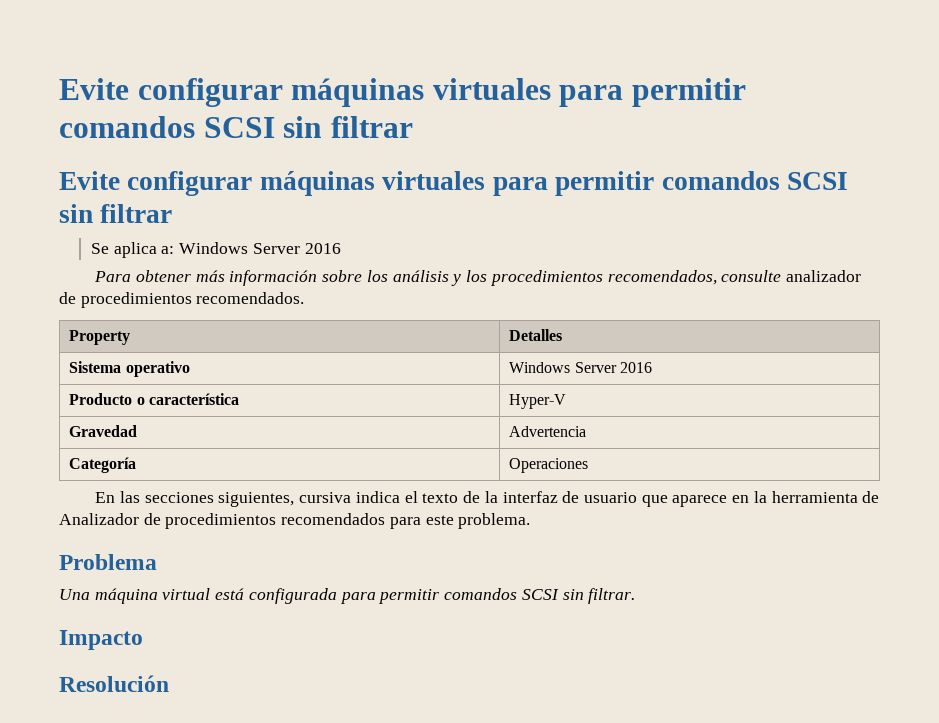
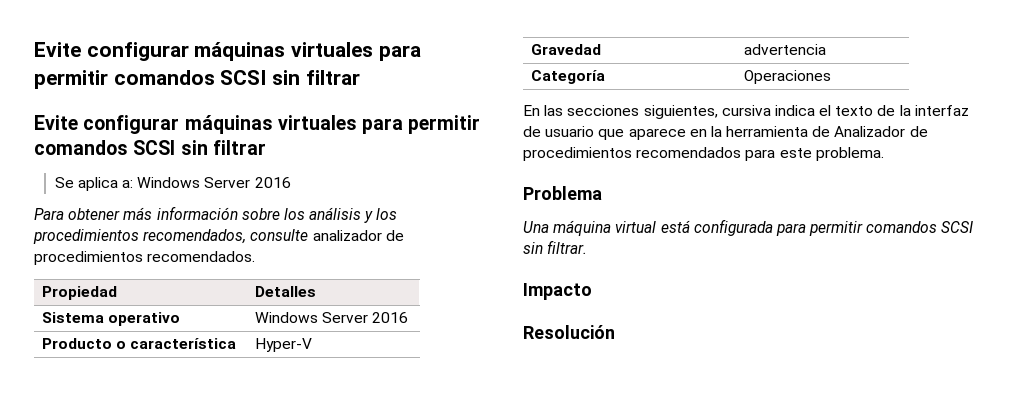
- Property | Detalles
+ Propiedad | Detalles
- Gravedad | Advertencia
+ Gravedad | advertencia

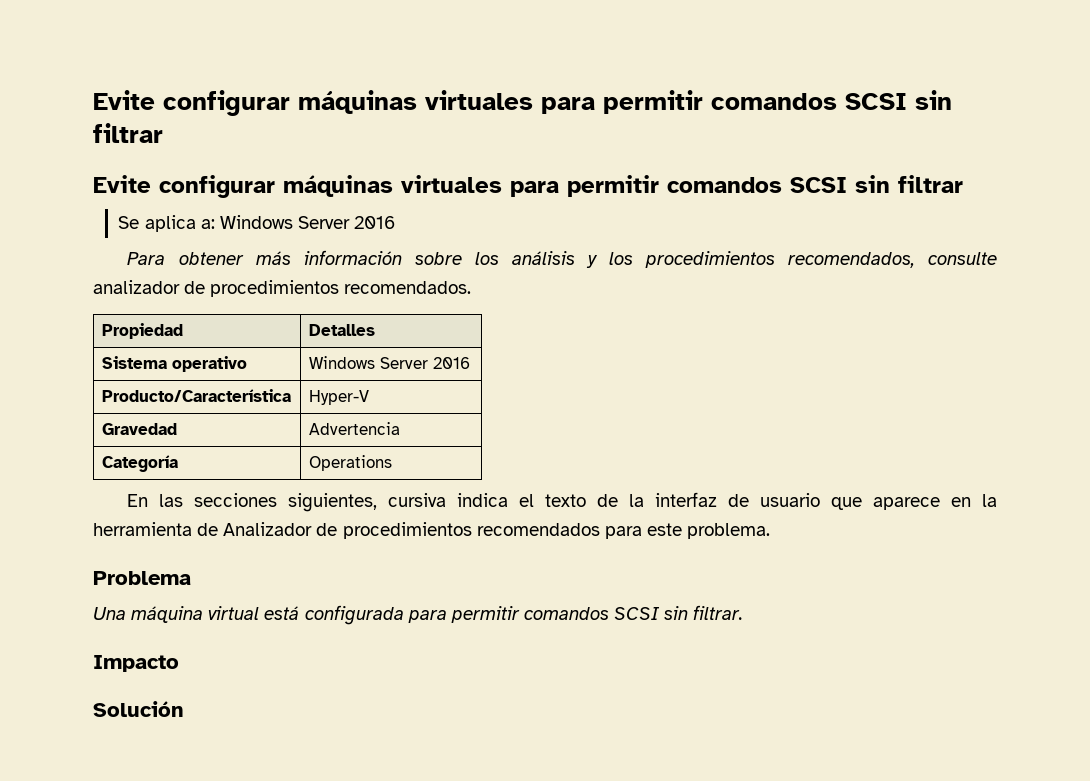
- Producto o característica | Hyper-V
+ Producto/Característica | Hyper-V
- Gravedad | advertencia
+ Gravedad | Advertencia
- Categoría | Operaciones
+ Categoría | Operations
- Resolución
+ Solución

